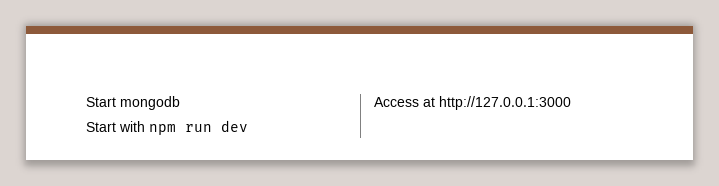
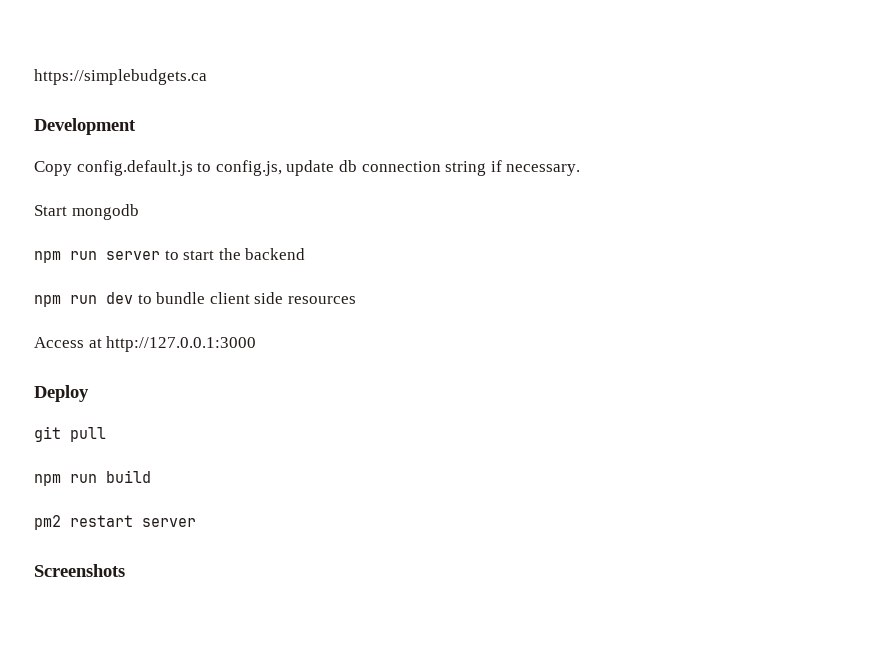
+ https://simplebudgets.ca
+ Development
+ Copy config.default.js to config.js, update db connection string if necessary.
  Start mongodb
- Start with npm run dev
+ npm run server to start the backend
+ npm run dev to bundle client side resources
  Access at http://127.0.0.1:3000
+ Deploy
+ git pull
+ npm run build
+ pm2 restart server
+ Screenshots

